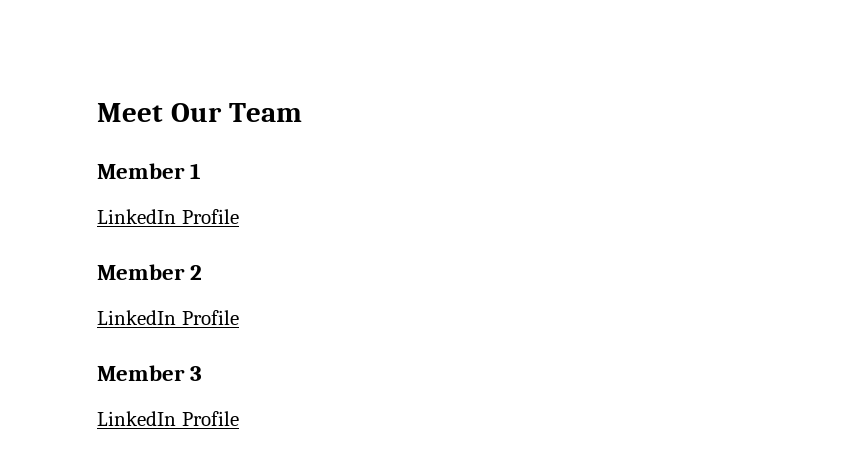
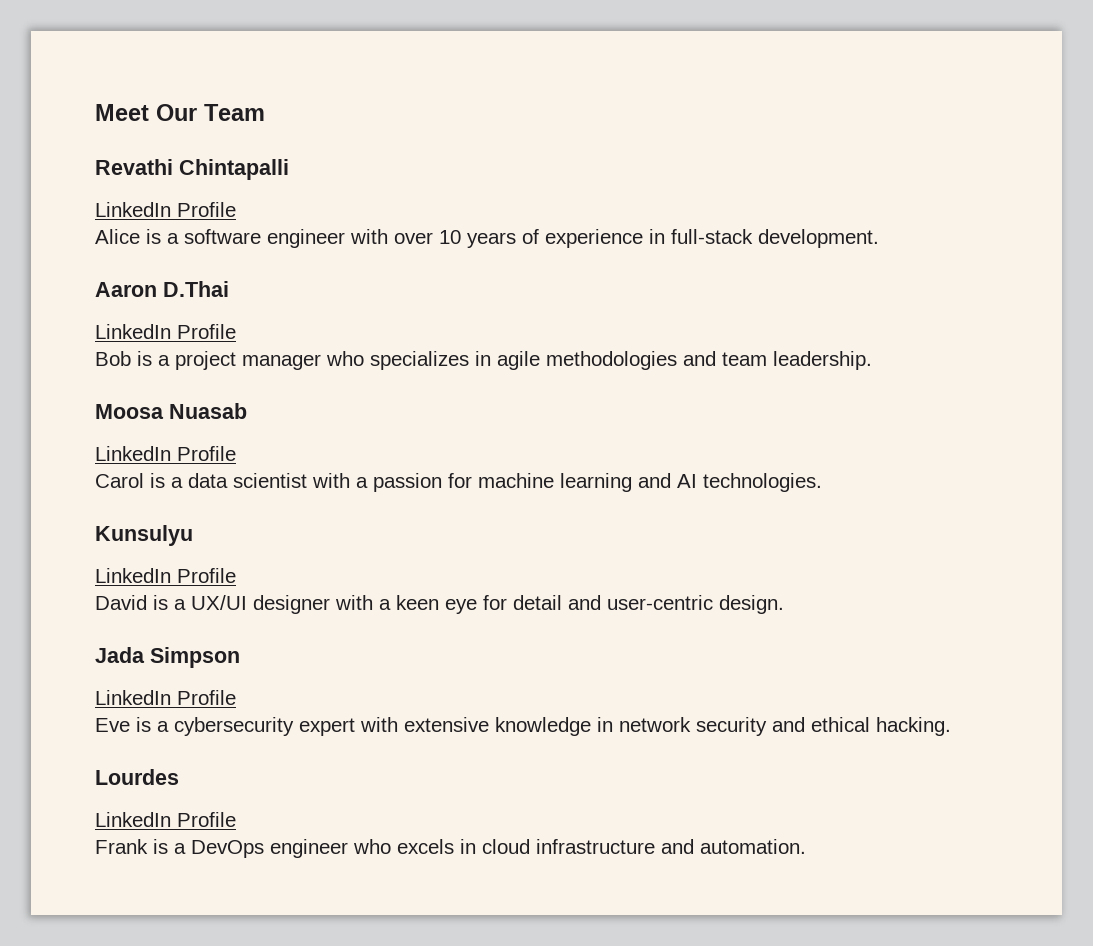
- Member 1
+ Revathi Chintapalli
  LinkedIn Profile
- Member 2
+ Alice is a software engineer with over 10 years of experience in full-stack development.
+ Aaron D.Thai
  LinkedIn Profile
- Member 3
+ Bob is a project manager who specializes in agile methodologies and team leadership.
+ Moosa Nuasab
  LinkedIn Profile
+ Carol is a data scientist with a passion for machine learning and AI technologies.
+ Kunsulyu
+ LinkedIn Profile
+ David is a UX/UI designer with a keen eye for detail and user-centric design.
+ Jada Simpson
+ LinkedIn Profile
+ Eve is a cybersecurity expert with extensive knowledge in network security and ethical hacking.
+ Lourdes
+ LinkedIn Profile
+ Frank is a DevOps engineer who excels in cloud infrastructure and automation.

